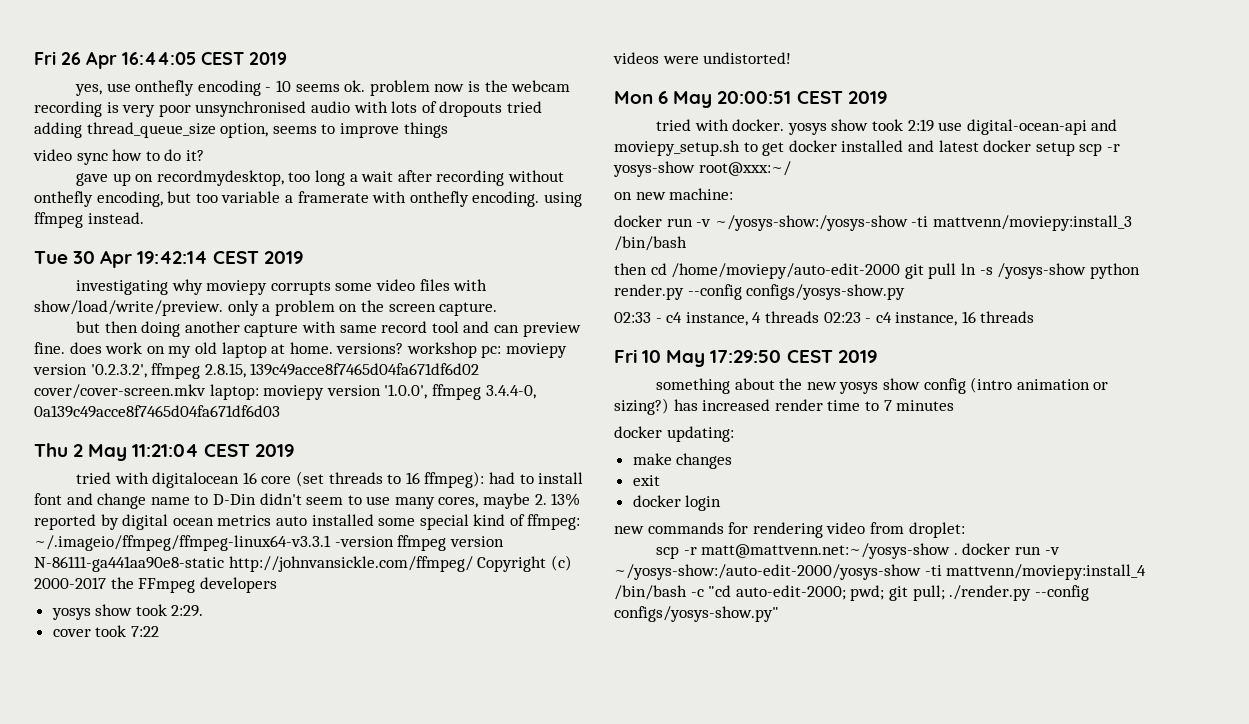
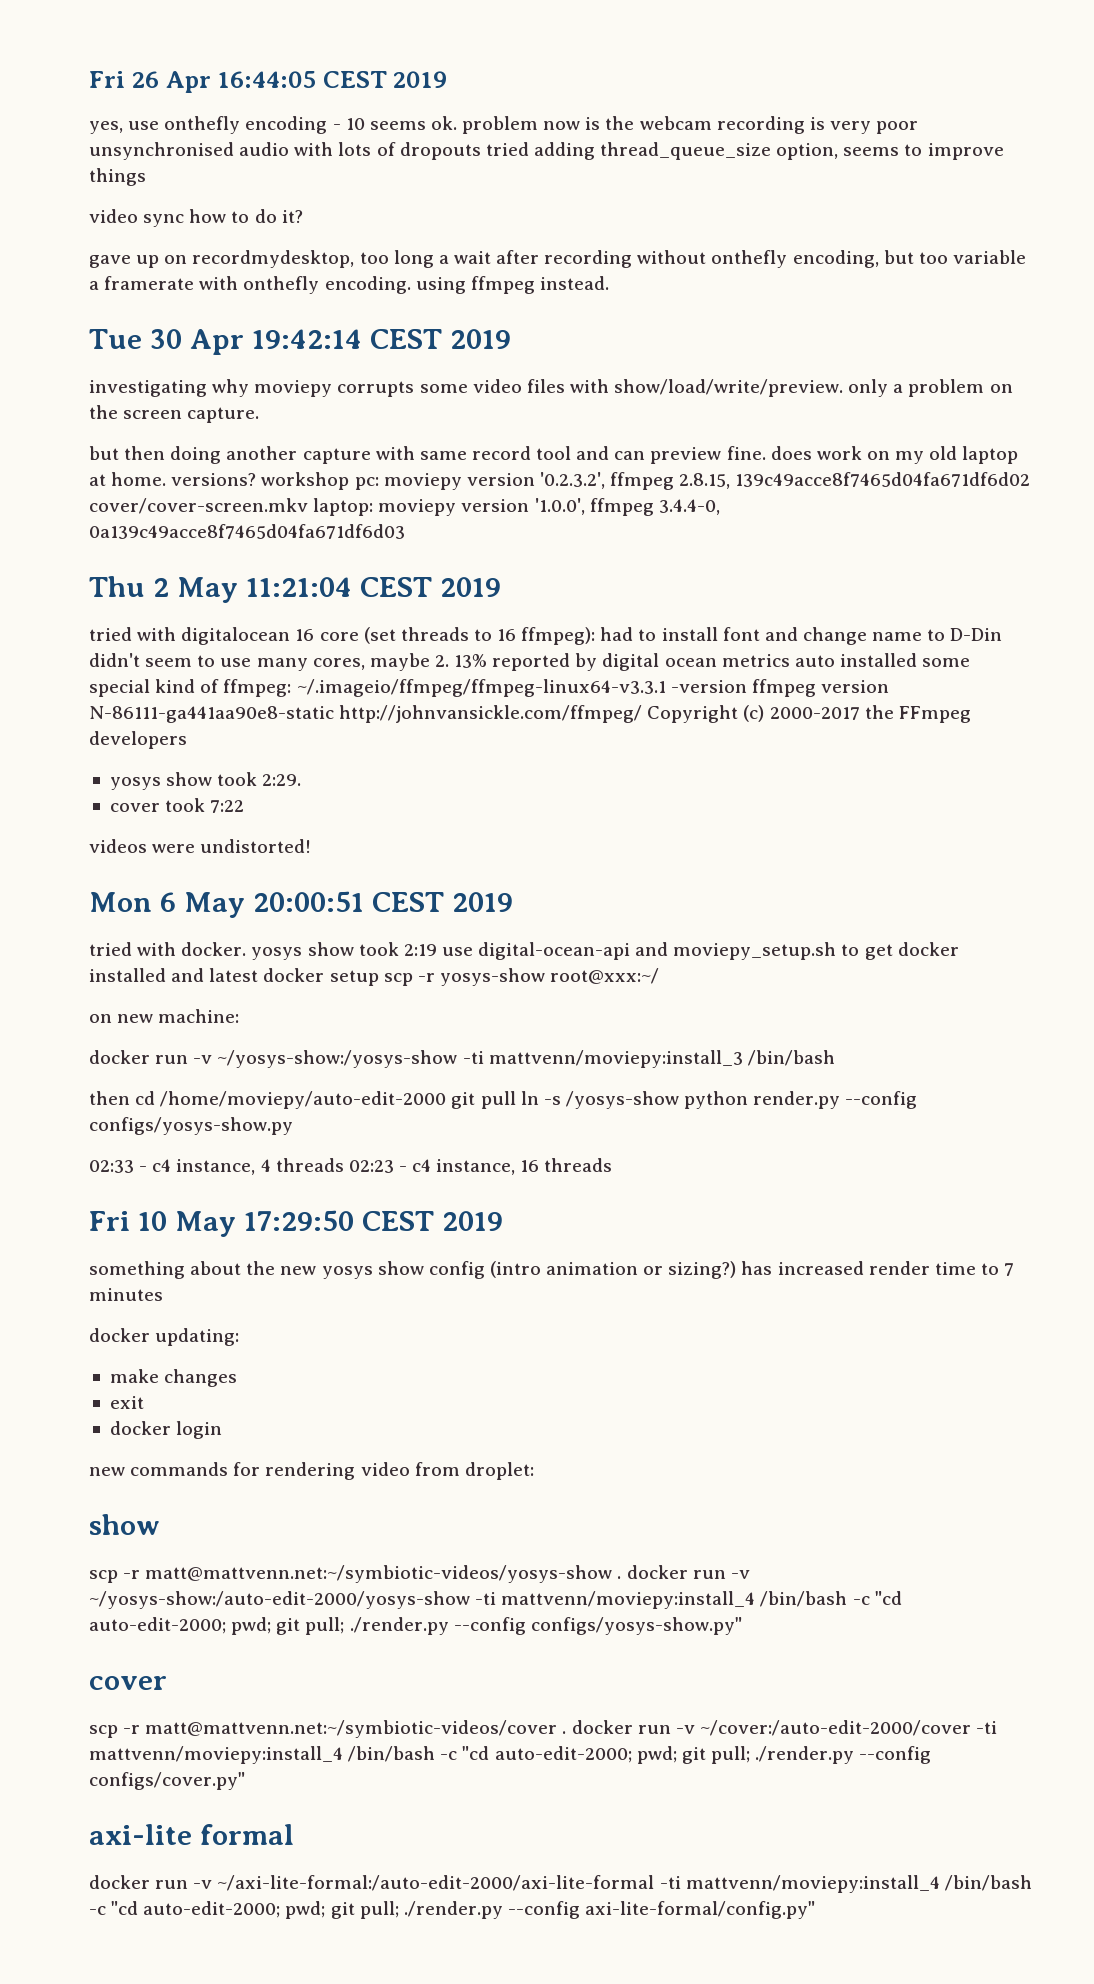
  new commands for rendering video from droplet:
- scp -r matt@mattvenn.net:~/yosys-show . docker run -v ~/yosys-show:/auto-edit-2000/yosys-show -ti mattvenn/moviepy:install_4 /bin/bash -c "cd auto-edit-2000; pwd; git pull; ./render.py --config configs/yosys-show.py"
+ show
+ scp -r matt@mattvenn.net:~/symbiotic-videos/yosys-show . docker run -v ~/yosys-show:/auto-edit-2000/yosys-show -ti mattvenn/moviepy:install_4 /bin/bash -c "cd auto-edit-2000; pwd; git pull; ./render.py --config configs/yosys-show.py"
+ cover
+ scp -r matt@mattvenn.net:~/symbiotic-videos/cover . docker run -v ~/cover:/auto-edit-2000/cover -ti mattvenn/moviepy:install_4 /bin/bash -c "cd auto-edit-2000; pwd; git pull; ./render.py --config configs/cover.py"
+ axi-lite formal
+ docker run -v ~/axi-lite-formal:/auto-edit-2000/axi-lite-formal -ti mattvenn/moviepy:install_4 /bin/bash -c "cd auto-edit-2000; pwd; git pull; ./render.py --config axi-lite-formal/config.py"

